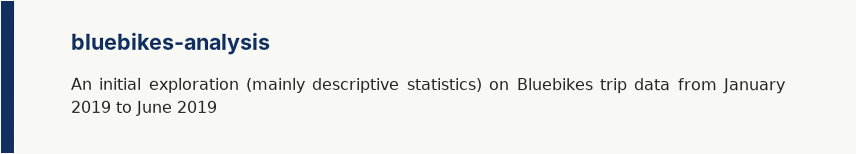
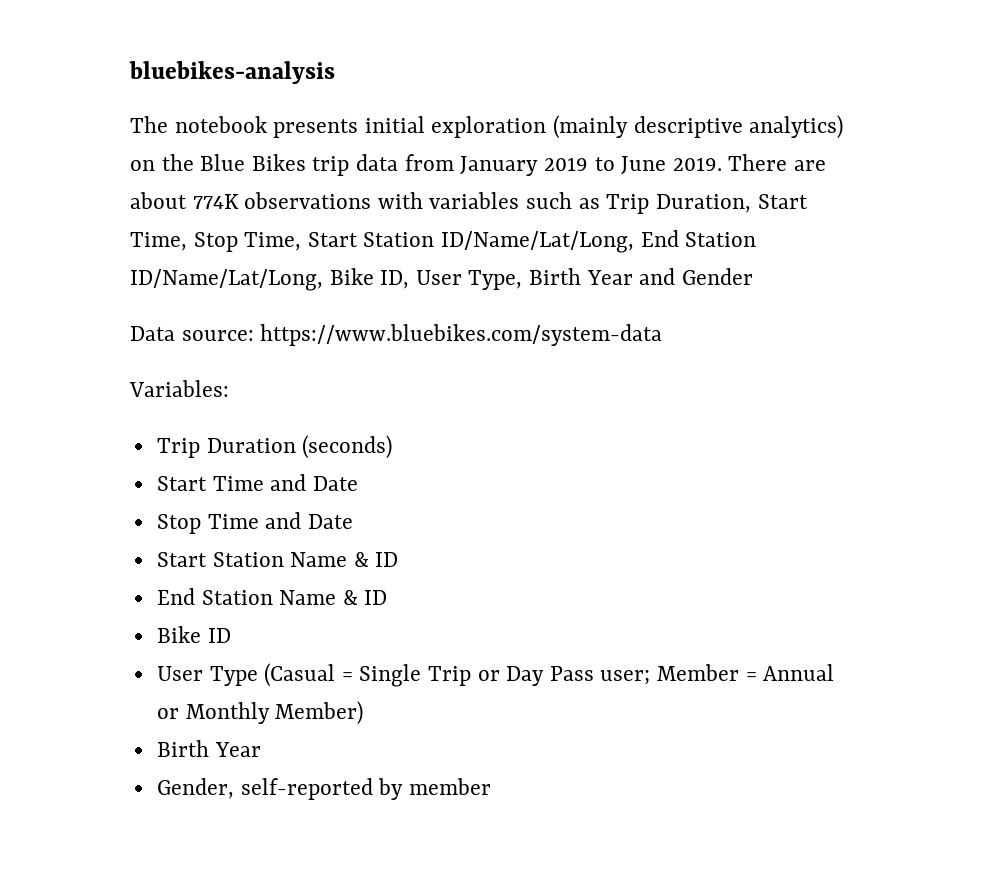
- An initial exploration (mainly descriptive statistics) on Bluebikes trip data from January 2019 to June 2019
+ The notebook presents initial exploration (mainly descriptive analytics) on the Blue Bikes trip data from January 2019 to June 2019. There are about 774K observations with variables such as Trip Duration, Start Time, Stop Time, Start Station ID/Name/Lat/Long, End Station ID/Name/Lat/Long, Bike ID, User Type, Birth Year and Gender
+ Data source: https://www.bluebikes.com/system-data
+ Variables:
+ Trip Duration (seconds)
+ Start Time and Date
+ Stop Time and Date
+ Start Station Name & ID
+ End Station Name & ID
+ Bike ID
+ User Type (Casual = Single Trip or Day Pass user; Member = Annual or Monthly Member)
+ Birth Year
+ Gender, self-reported by member

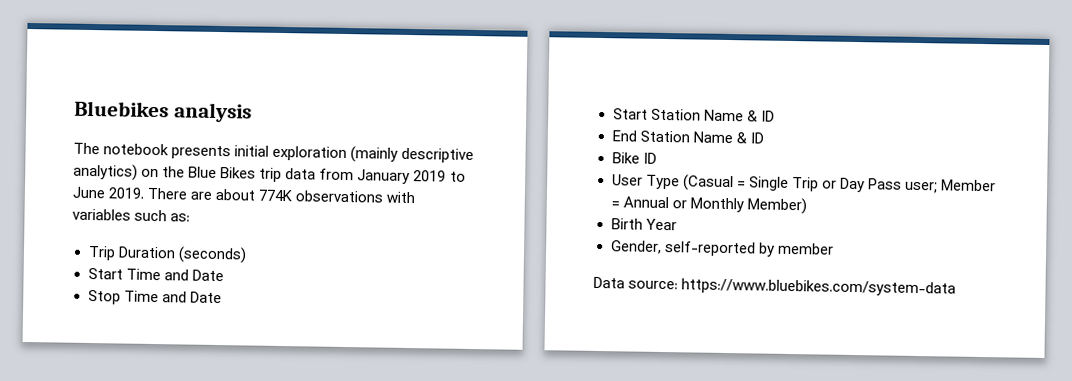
- bluebikes-analysis
+ Bluebikes analysis
- There are about 774K observations with variables such as Trip Duration, Start Time, Stop Time, Start Station ID/Name/Lat/Long, End Station ID/Name/Lat/Long, Bike ID, User Type, Birth Year and Gender
- Data source: https://www.bluebikes.com/system-data
- Variables:
+ There are about 774K observations with variables such as:
+ Data source: https://www.bluebikes.com/system-data

